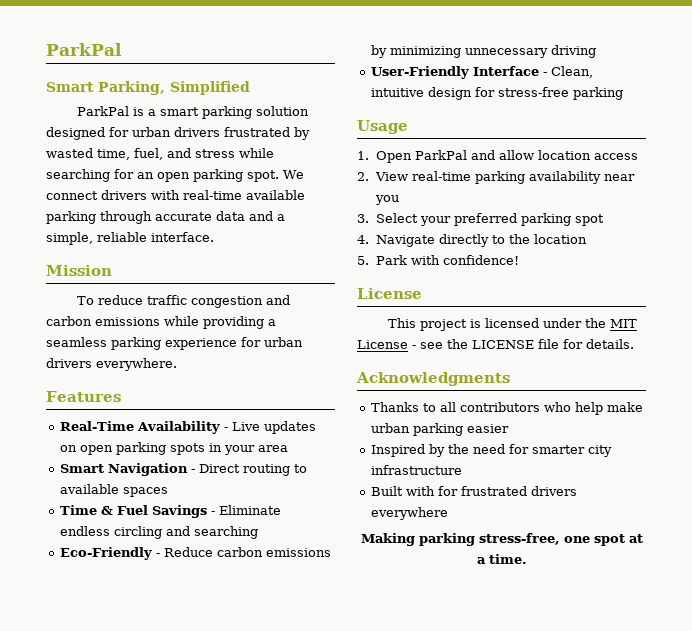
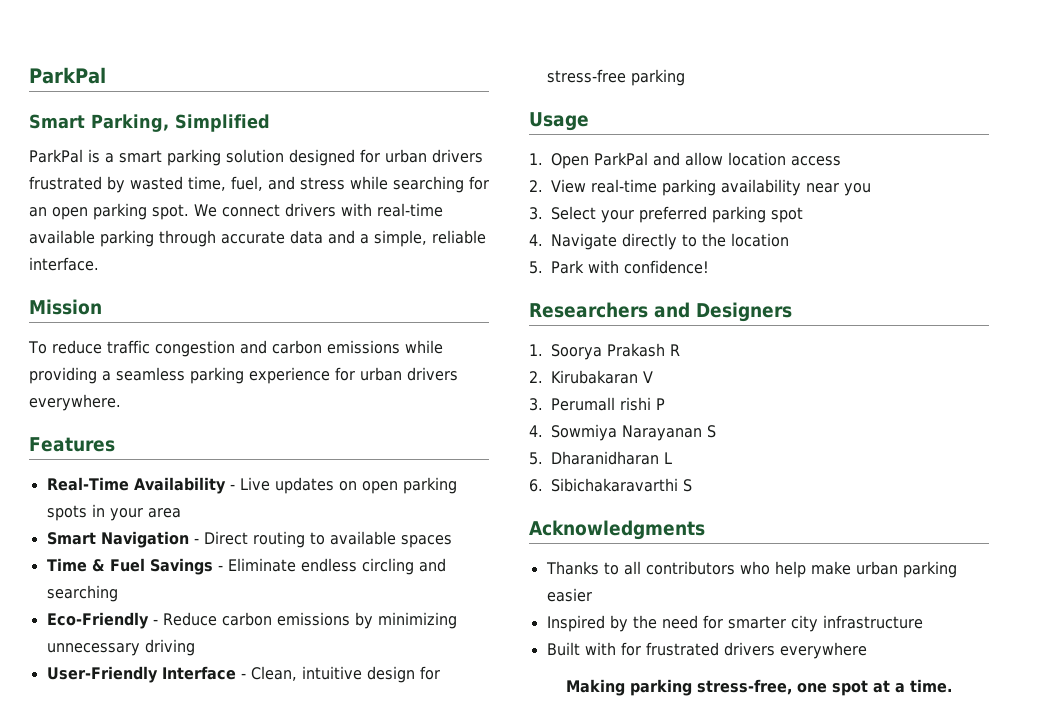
  5. Park with confidence!
- License
- This project is licensed under the MIT License - see the LICENSE file for details.
+ Researchers and Designers
+ 1. Soorya Prakash R
+ 2. Kirubakaran V
+ 3. Perumall rishi P
+ 4. Sowmiya Narayanan S
+ 5. Dharanidharan L
+ 6. Sibichakaravarthi S

